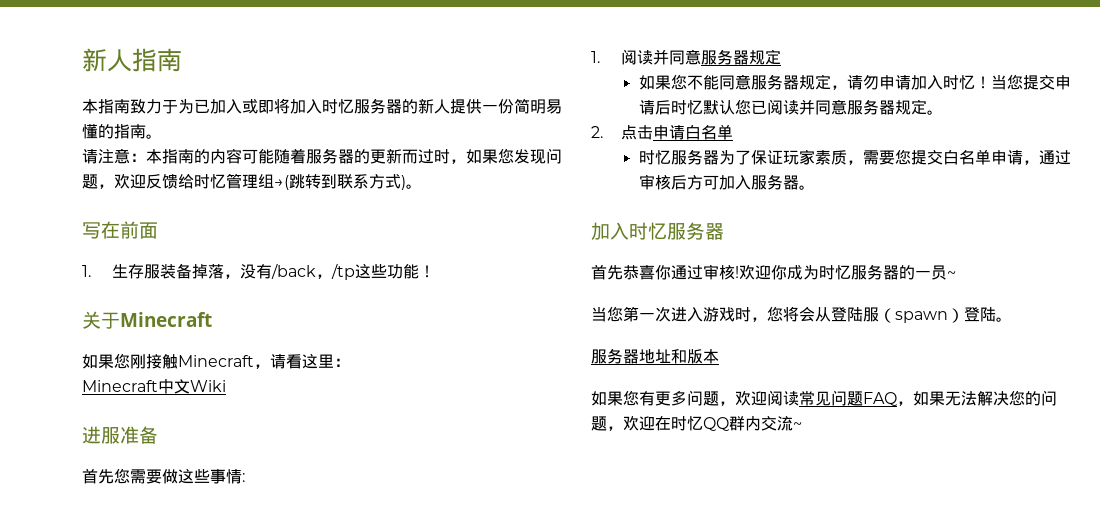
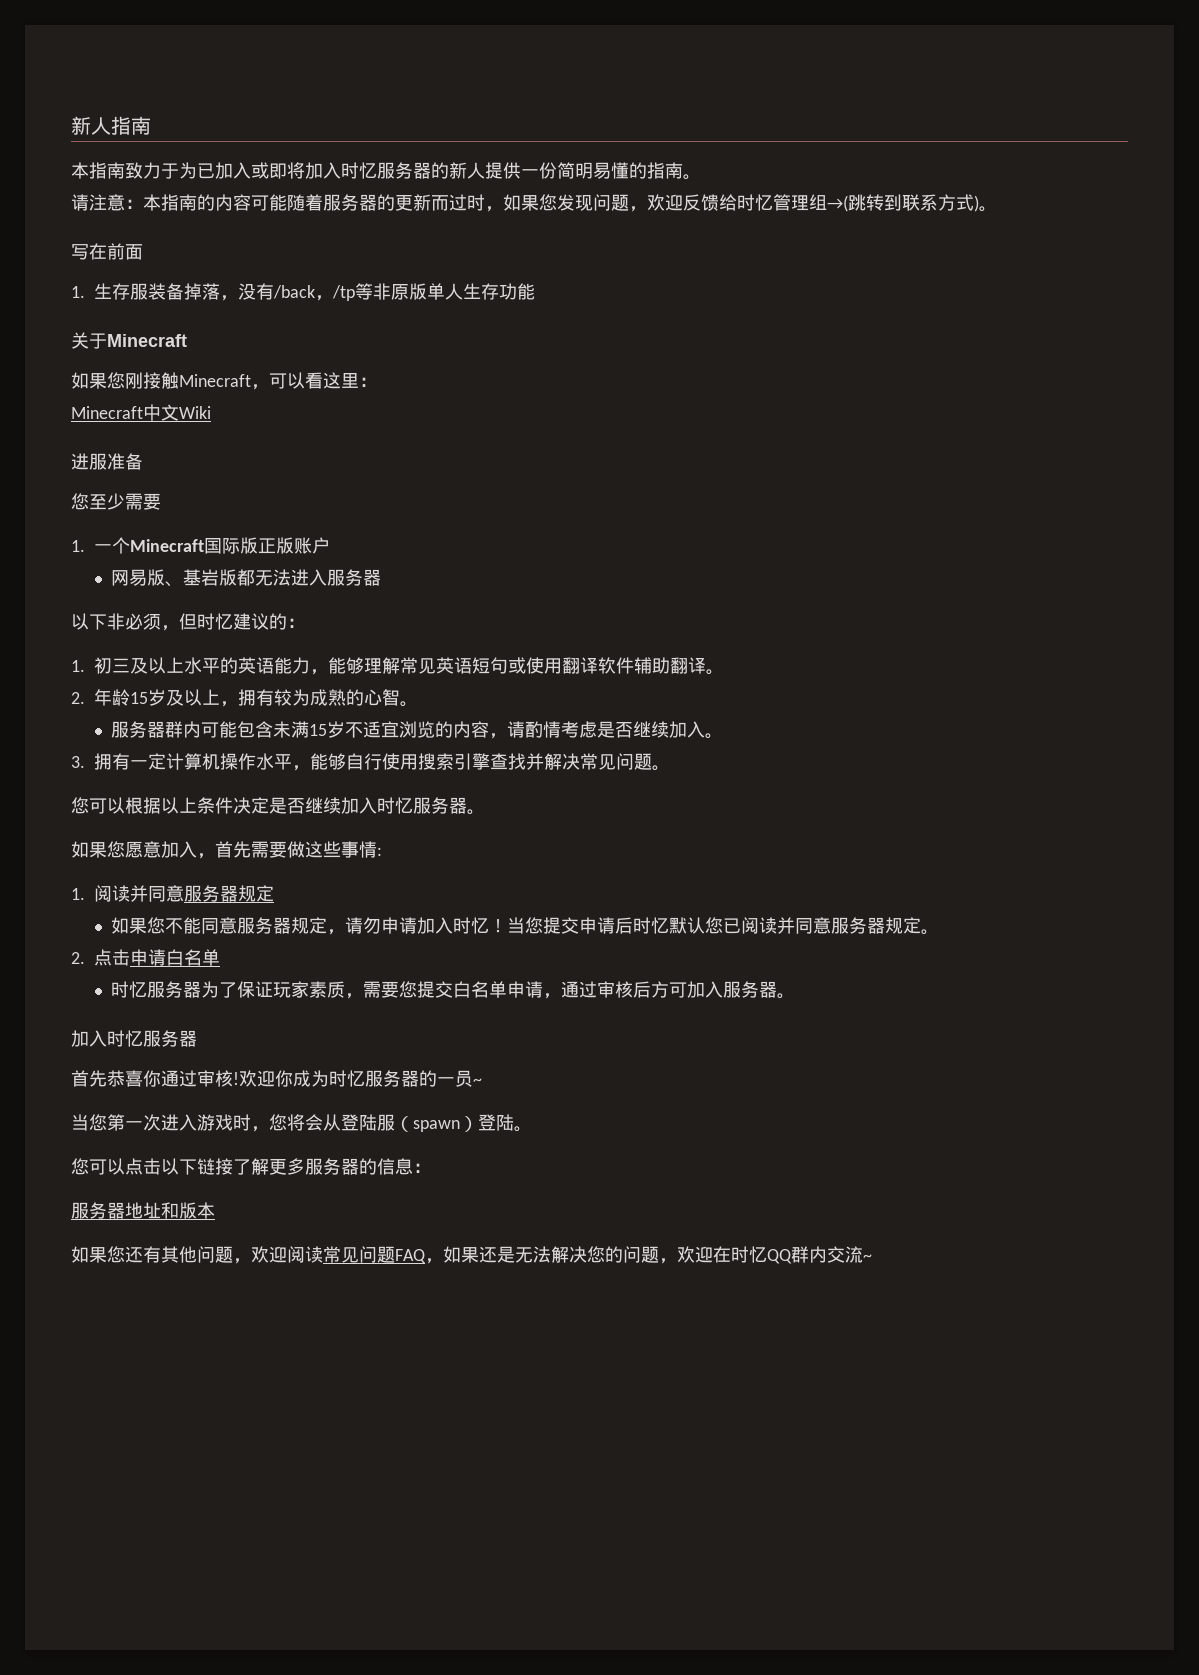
- 1.生存服装备掉落，没有/back，/tp这些功能！
+ 1.生存服装备掉落，没有/back，/tp等非原版单人生存功能
- 如果您刚接触Minecraft，请看这里：
+ 如果您刚接触Minecraft，可以看这里：
- 首先您需要做这些事情:
+ 您至少需要
+ 1.一个Minecraft国际版正版账户
+ 网易版、基岩版都无法进入服务器
+ 以下非必须，但时忆建议的：
+ 1.初三及以上水平的英语能力，能够理解常见英语短句或使用翻译软件辅助翻译。
+ 2.年龄15岁及以上，拥有较为成熟的心智。
+ 服务器群内可能包含未满15岁不适宜浏览的内容，请酌情考虑是否继续加入。
+ 3.拥有一定计算机操作水平，能够自行使用搜索引擎查找并解决常见问题。
+ 您可以根据以上条件决定是否继续加入时忆服务器。
+ 如果您愿意加入，首先需要做这些事情:
+ 您可以点击以下链接了解更多服务器的信息：
- 如果您有更多问题，欢迎阅读常见问题FAQ，如果无法解决您的问题，欢迎在时忆QQ群内交流~
+ 如果您还有其他问题，欢迎阅读常见问题FAQ，如果还是无法解决您的问题，欢迎在时忆QQ群内交流~

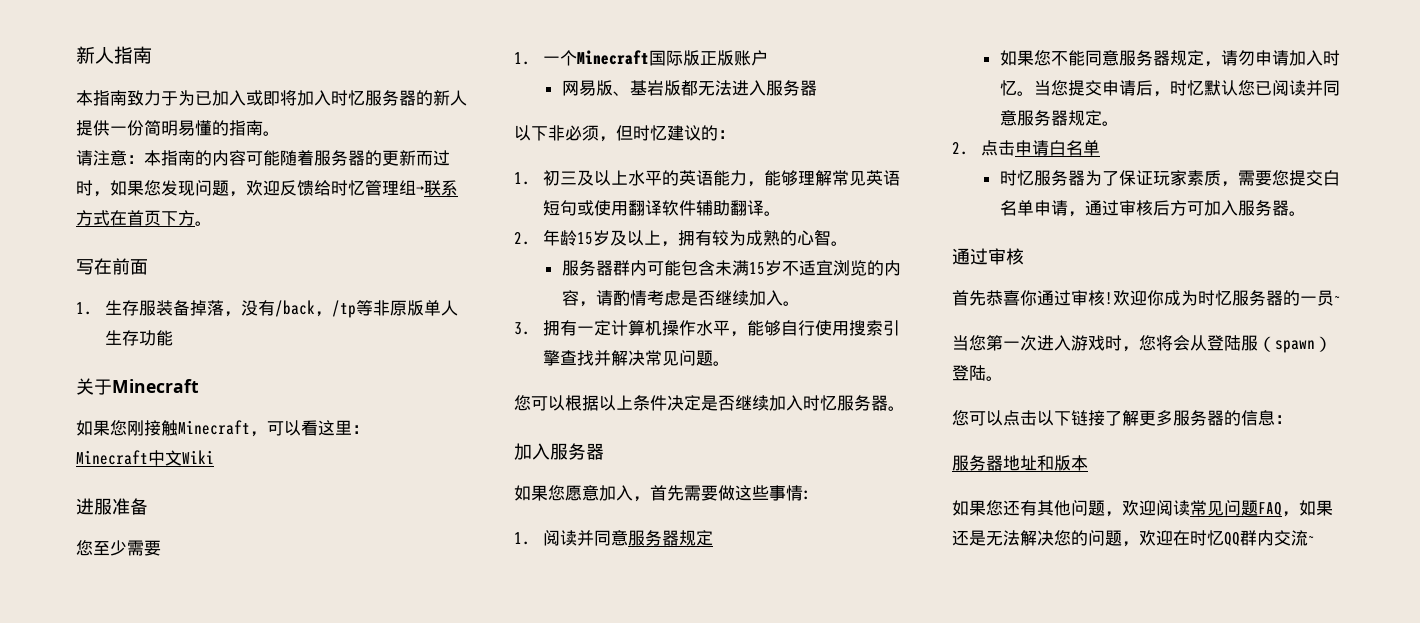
- 请注意：本指南的内容可能随着服务器的更新而过时，如果您发现问题，欢迎反馈给时忆管理组→(跳转到联系方式)。
+ 请注意：本指南的内容可能随着服务器的更新而过时，如果您发现问题，欢迎反馈给时忆管理组→联系方式在首页下方。
  您可以根据以上条件决定是否继续加入时忆服务器。
+ 加入服务器
- 如果您不能同意服务器规定，请勿申请加入时忆！
+ 如果您不能同意服务器规定，请勿申请加入时忆。
- 当您提交申请后时忆默认您已阅读并同意服务器规定。
+ 当您提交申请后，时忆默认您已阅读并同意服务器规定。
  时忆服务器为了保证玩家素质，需要您提交白名单申请，通过审核后方可加入服务器。
- 加入时忆服务器
+ 通过审核

